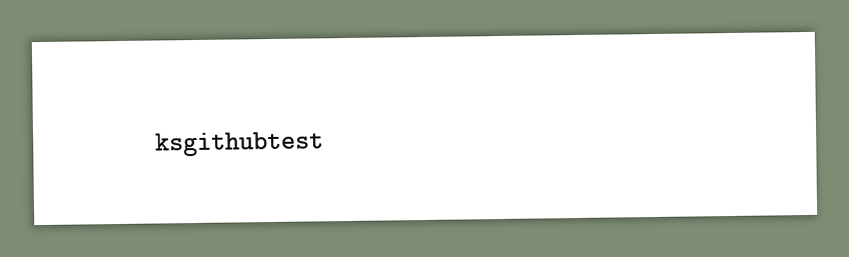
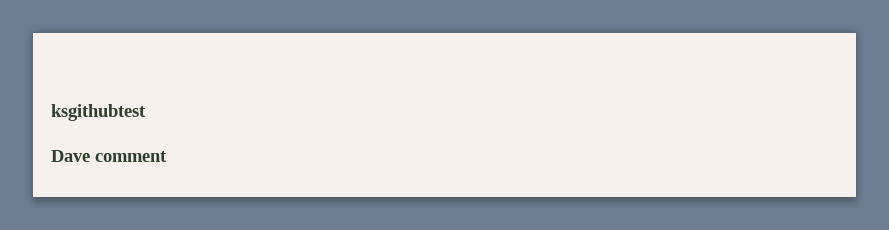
+ Dave comment

